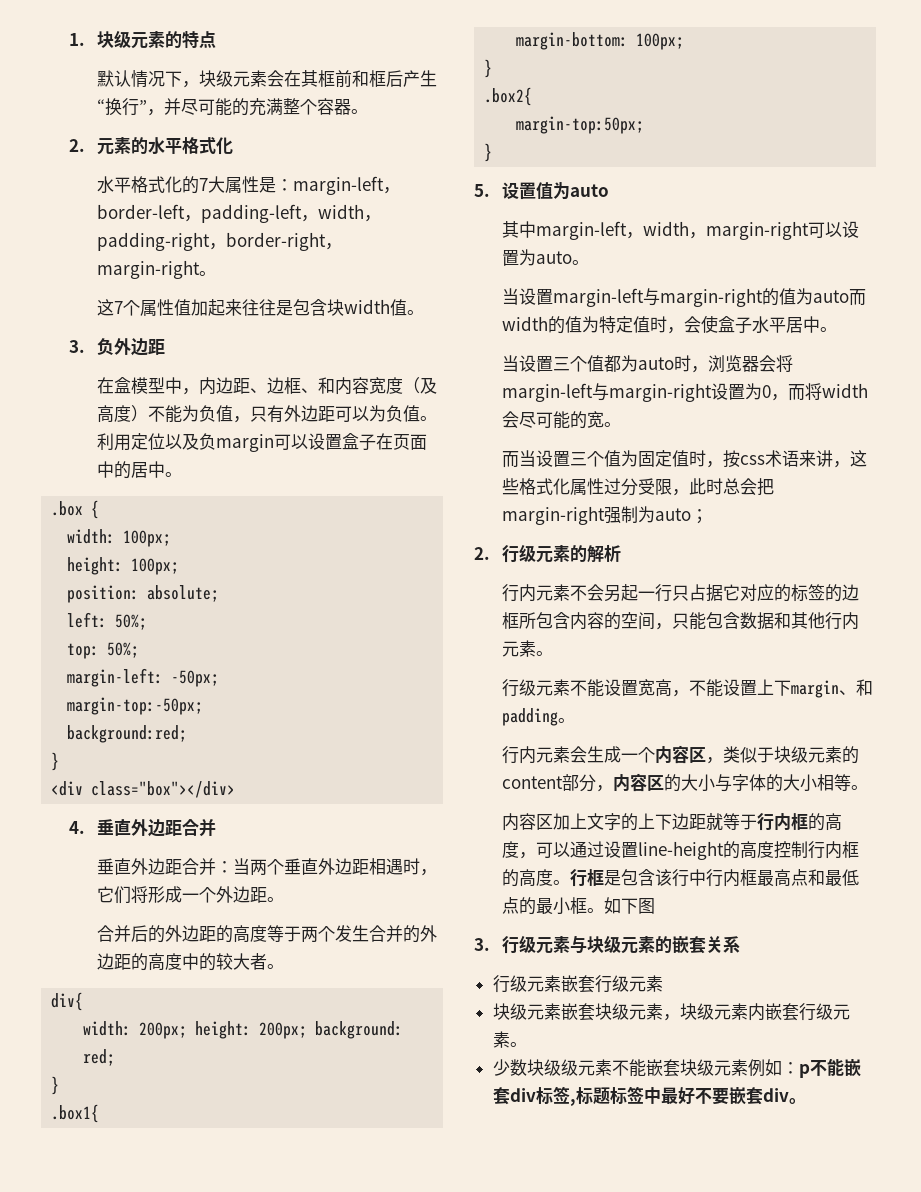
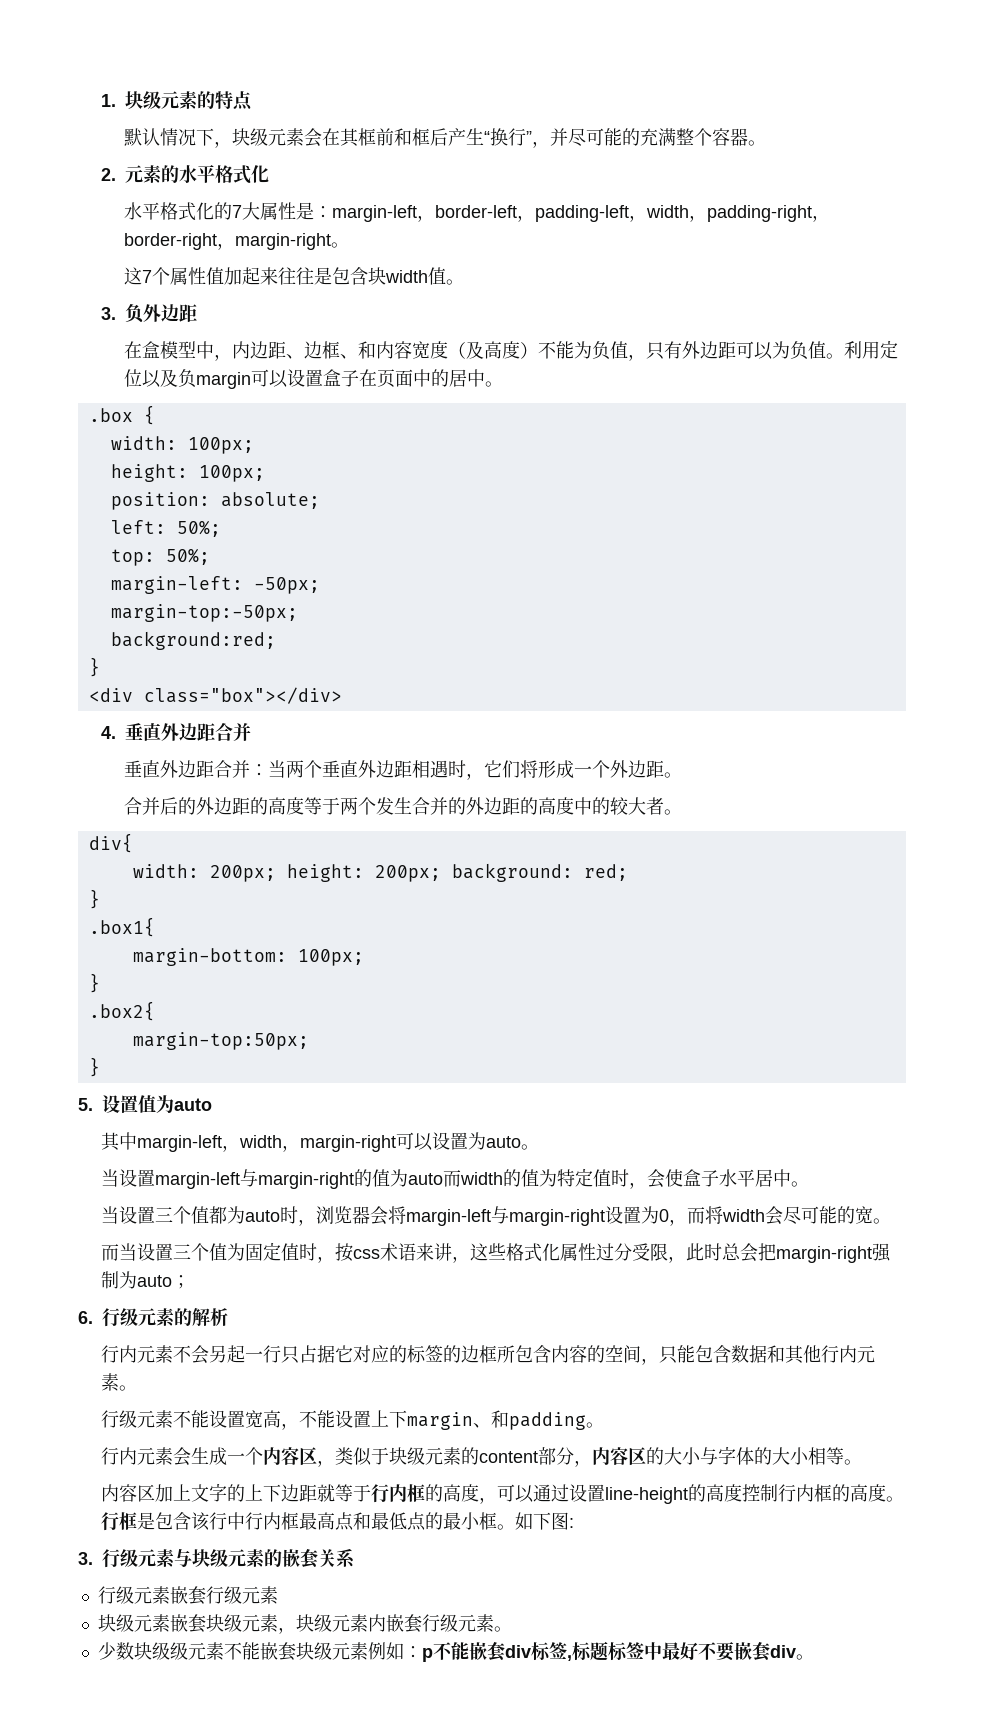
- 2.行级元素的解析
+ 6.行级元素的解析
- 如下图
+ 如下图:

